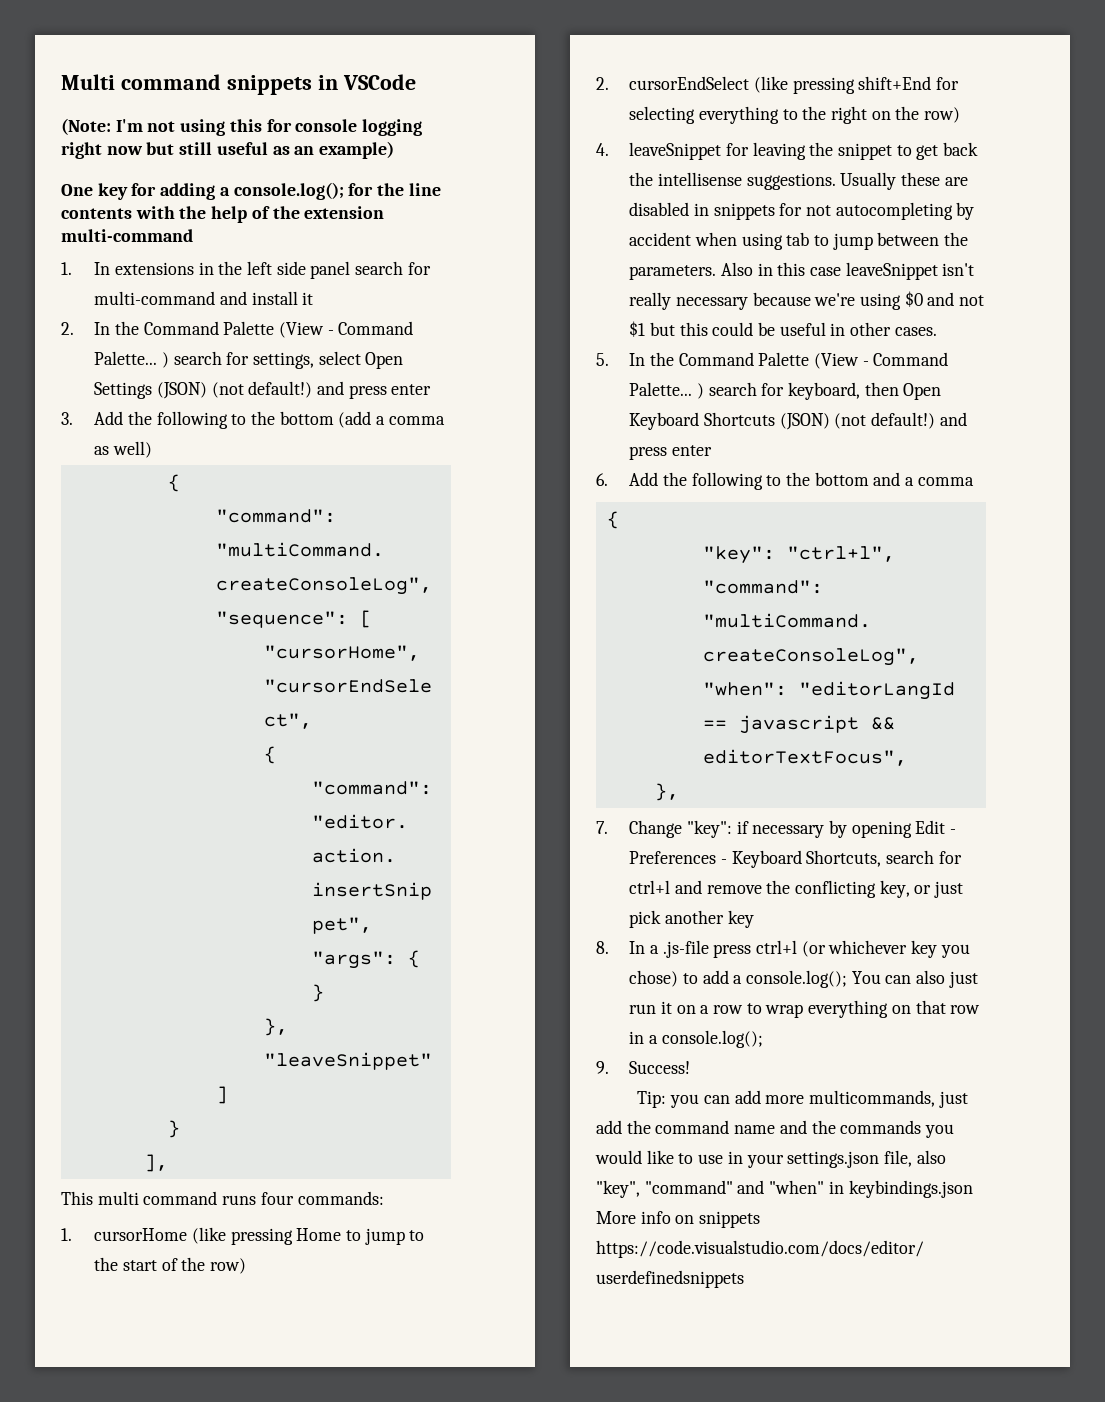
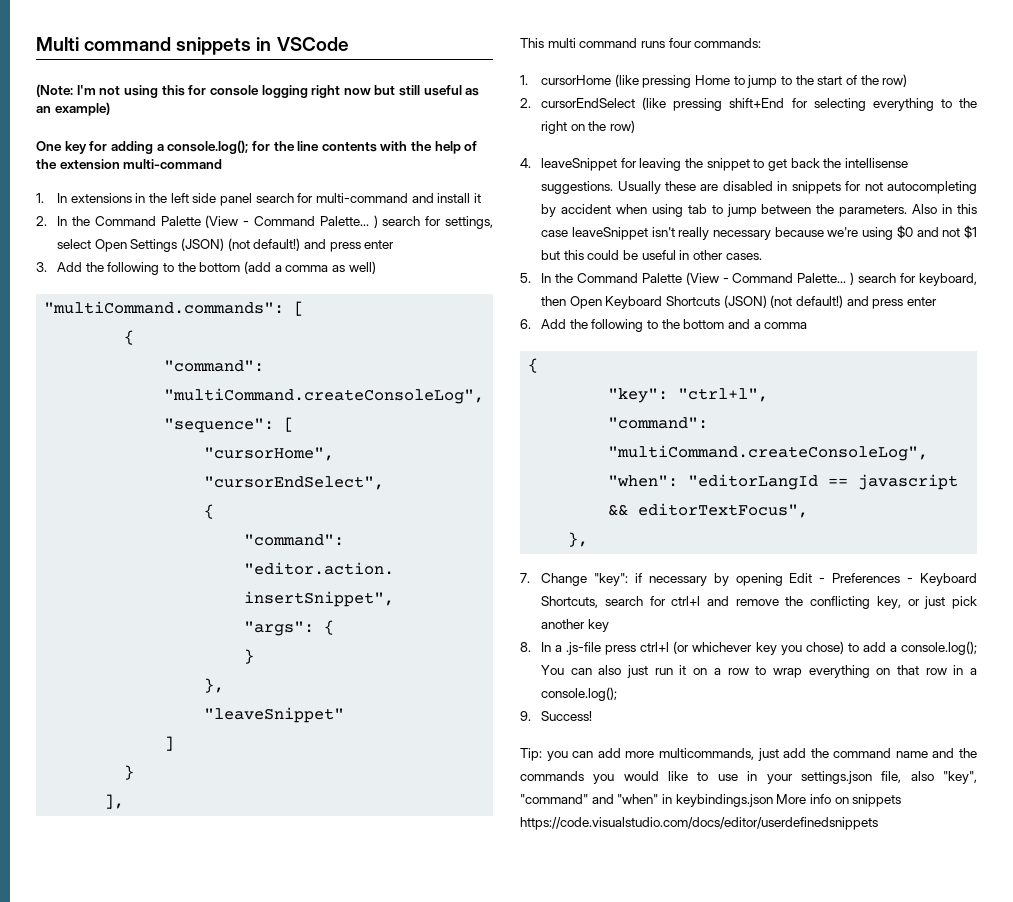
+ "multiCommand.commands": [

